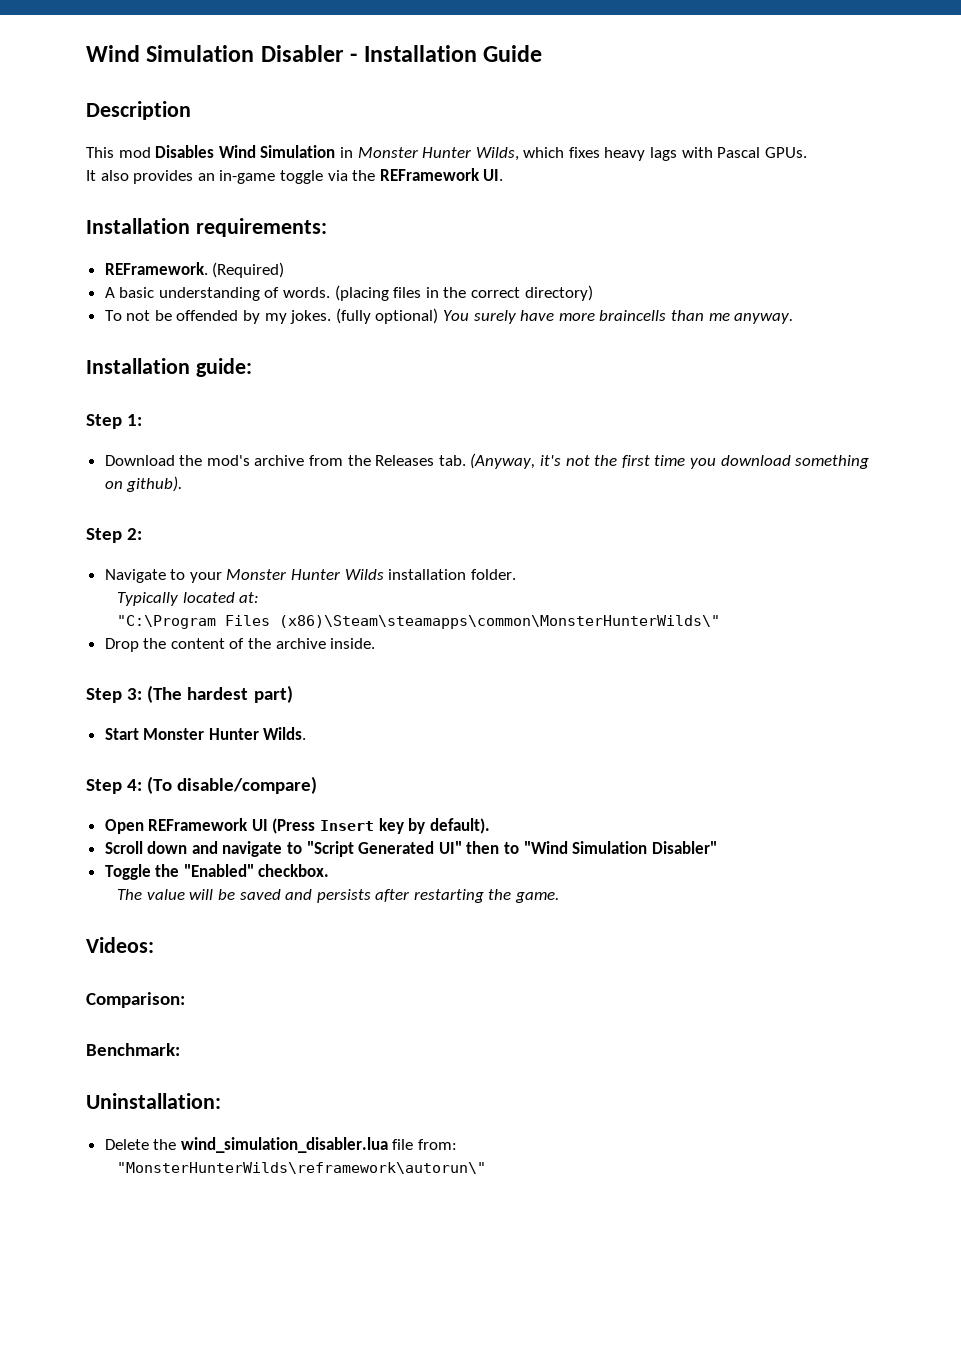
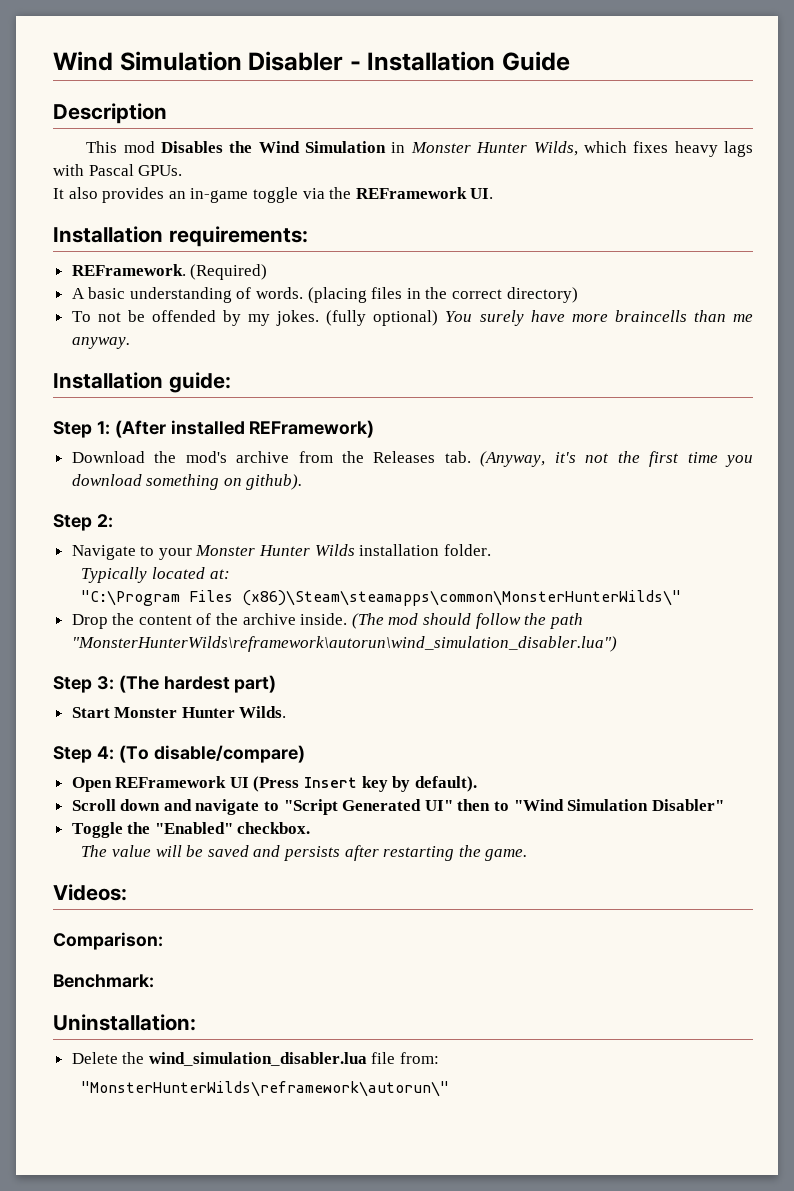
- This mod Disables Wind Simulation in Monster Hunter Wilds, which fixes heavy lags with Pascal GPUs.
+ This mod Disables the Wind Simulation in Monster Hunter Wilds, which fixes heavy lags with Pascal GPUs.
- Step 1:
+ Step 1: (After installed REFramework)
+ (The mod should follow the path "MonsterHunterWilds\reframework\autorun\wind_simulation_disabler.lua")

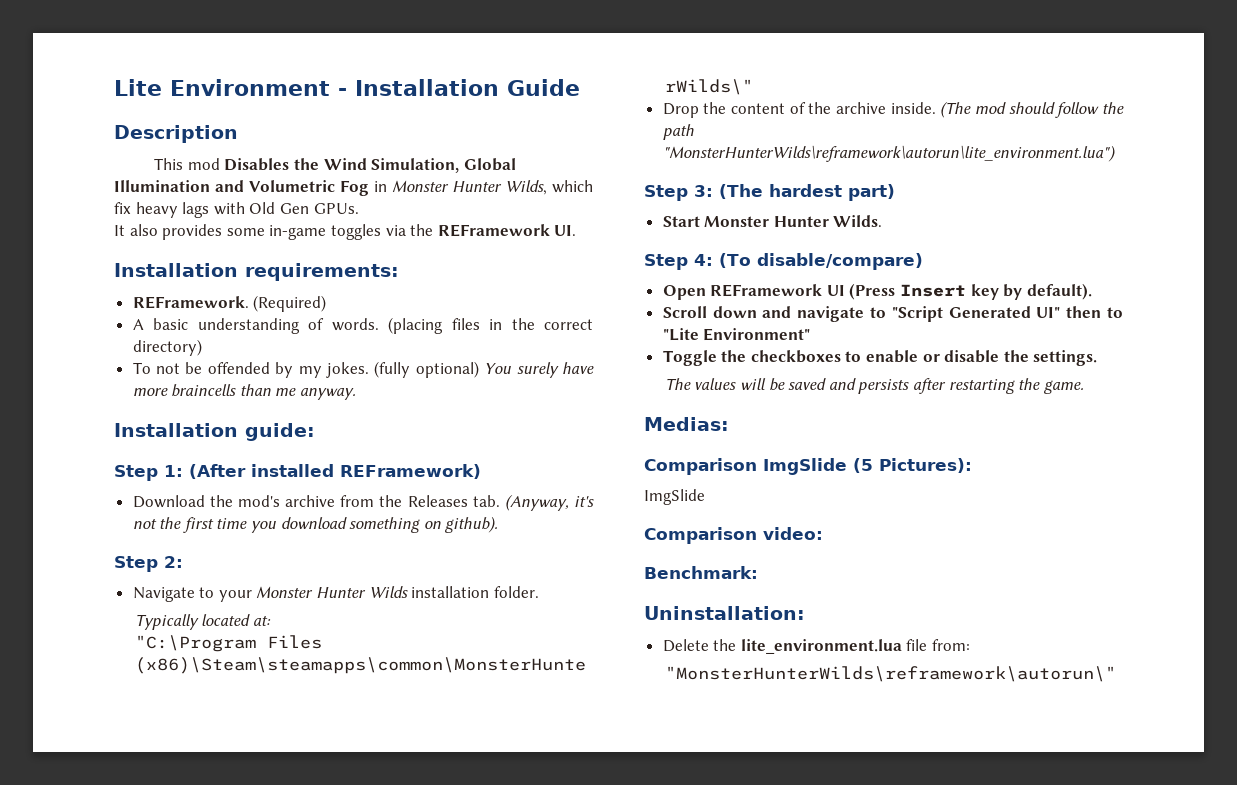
- Wind Simulation Disabler - Installation Guide
+ Lite Environment - Installation Guide
- This mod Disables the Wind Simulation in Monster Hunter Wilds, which fixes heavy lags with Pascal GPUs.
+ This mod Disables the Wind Simulation, Global Illumination and Volumetric Fog in Monster Hunter Wilds, which fix heavy lags with Old Gen GPUs.
- It also provides an in-game toggle via the REFramework UI.
+ It also provides some in-game toggles via the REFramework UI.
- (The mod should follow the path "MonsterHunterWilds\reframework\autorun\wind_simulation_disabler.lua")
+ (The mod should follow the path "MonsterHunterWilds\reframework\autorun\lite_environment.lua")
- Scroll down and navigate to "Script Generated UI" then to "Wind Simulation Disabler"
+ Scroll down and navigate to "Script Generated UI" then to "Lite Environment"
- Toggle the "Enabled" checkbox.
+ Toggle the checkboxes to enable or disable the settings.
- The value will be saved and persists after restarting the game.
+ The values will be saved and persists after restarting the game.
- Videos:
- Comparison:
+ Medias:
+ Comparison ImgSlide (5 Pictures):
+ ImgSlide
+ Comparison video:
- Delete the wind_simulation_disabler.lua file from:
+ Delete the lite_environment.lua file from:

